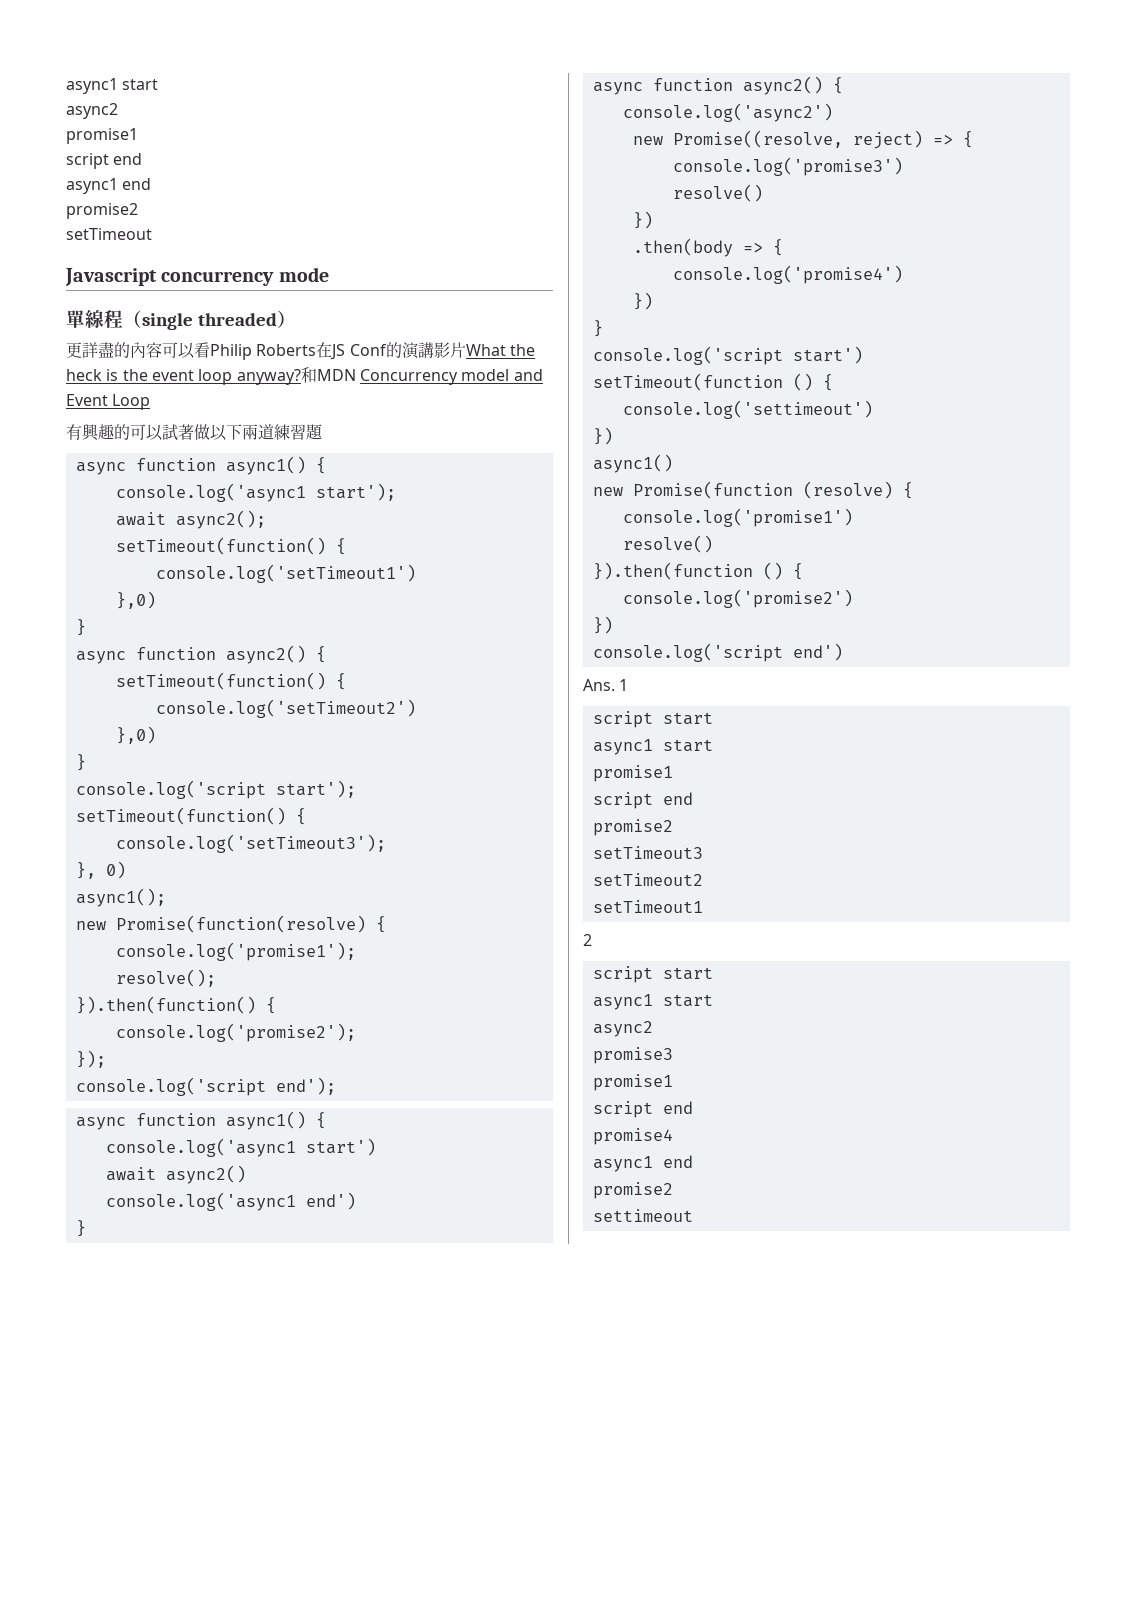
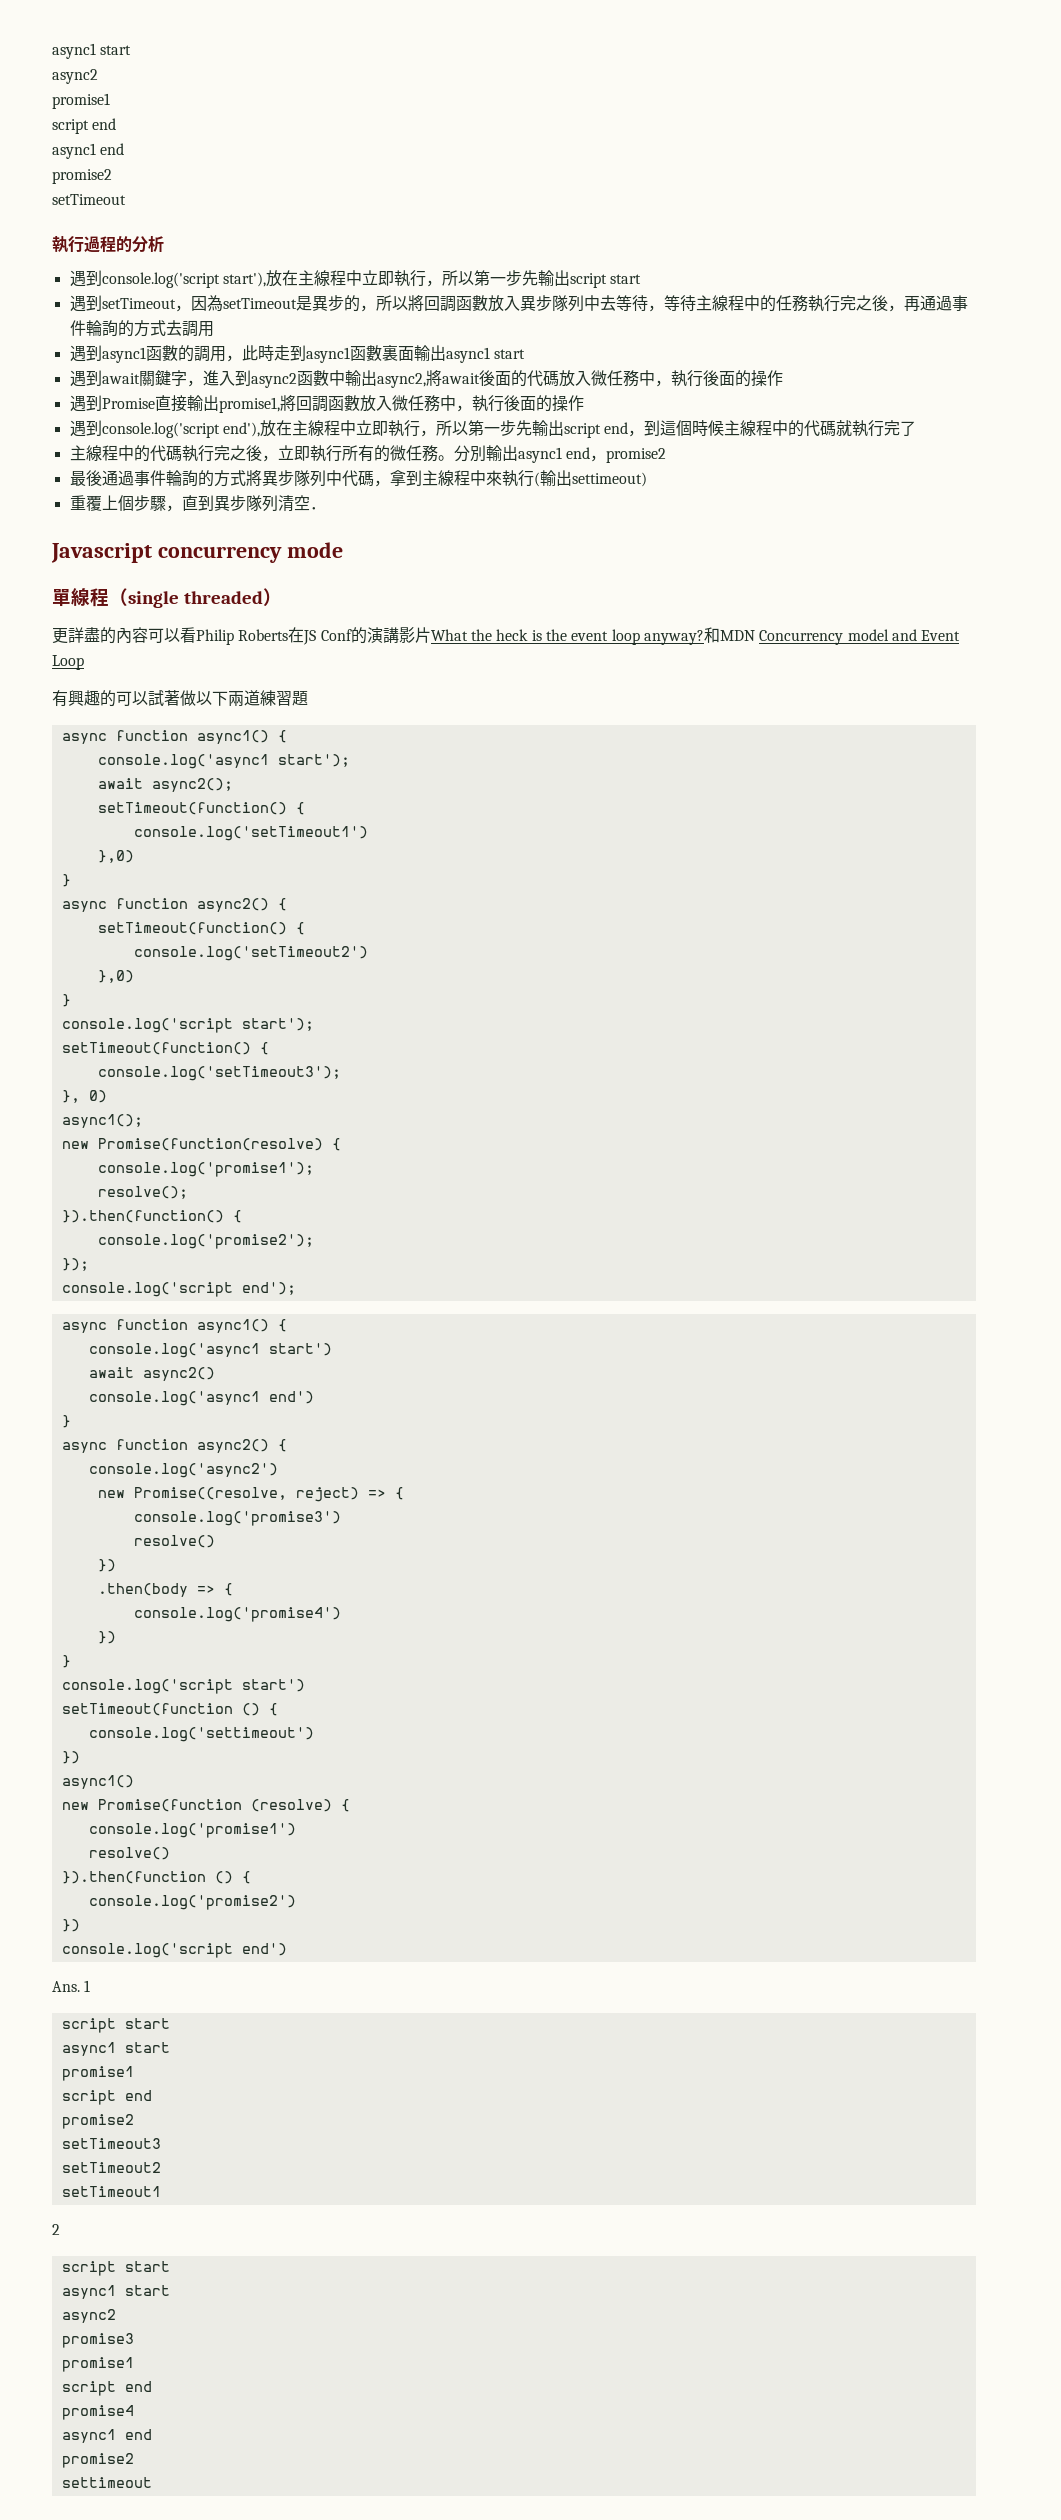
+ 執行過程的分析
+ 遇到console.log('script start'),放在主線程中立即執行，所以第一步先輸出script start
+ 遇到setTimeout，因為setTimeout是異步的，所以將回調函數放入異步隊列中去等待，等待主線程中的任務執行完之後，再通過事件輪詢的方式去調用
+ 遇到async1函數的調用，此時走到async1函數裏面輸出async1 start
+ 遇到await關鍵字，進入到async2函數中輸出async2,將await後面的代碼放入微任務中，執行後面的操作
+ 遇到Promise直接輸出promise1,將回調函數放入微任務中，執行後面的操作
+ 遇到console.log('script end'),放在主線程中立即執行，所以第一步先輸出script end，到這個時候主線程中的代碼就執行完了
+ 主線程中的代碼執行完之後，立即執行所有的微任務。分別輸出async1 end，promise2
+ 最後通過事件輪詢的方式將異步隊列中代碼，拿到主線程中來執行(輸出settimeout)
+ 重覆上個步驟，直到異步隊列清空．

